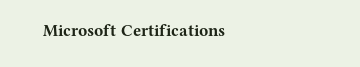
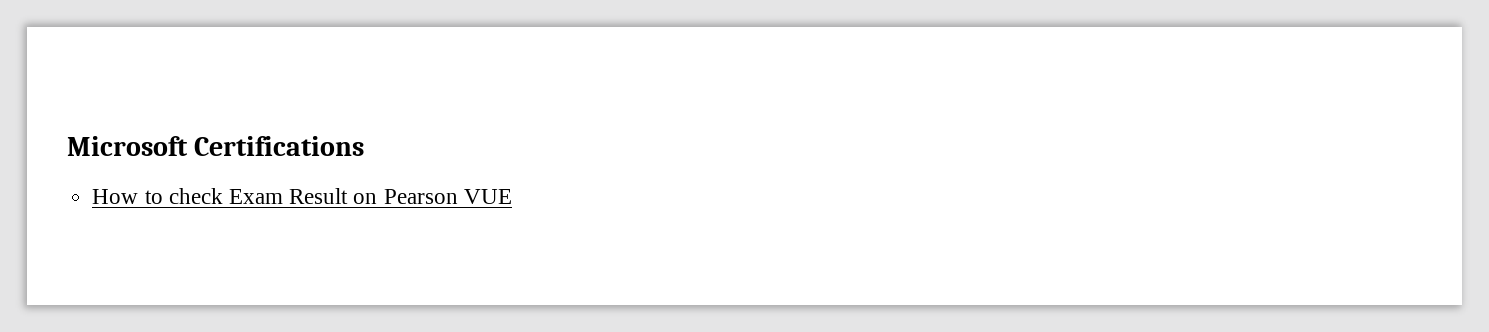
+ How to check Exam Result on Pearson VUE

